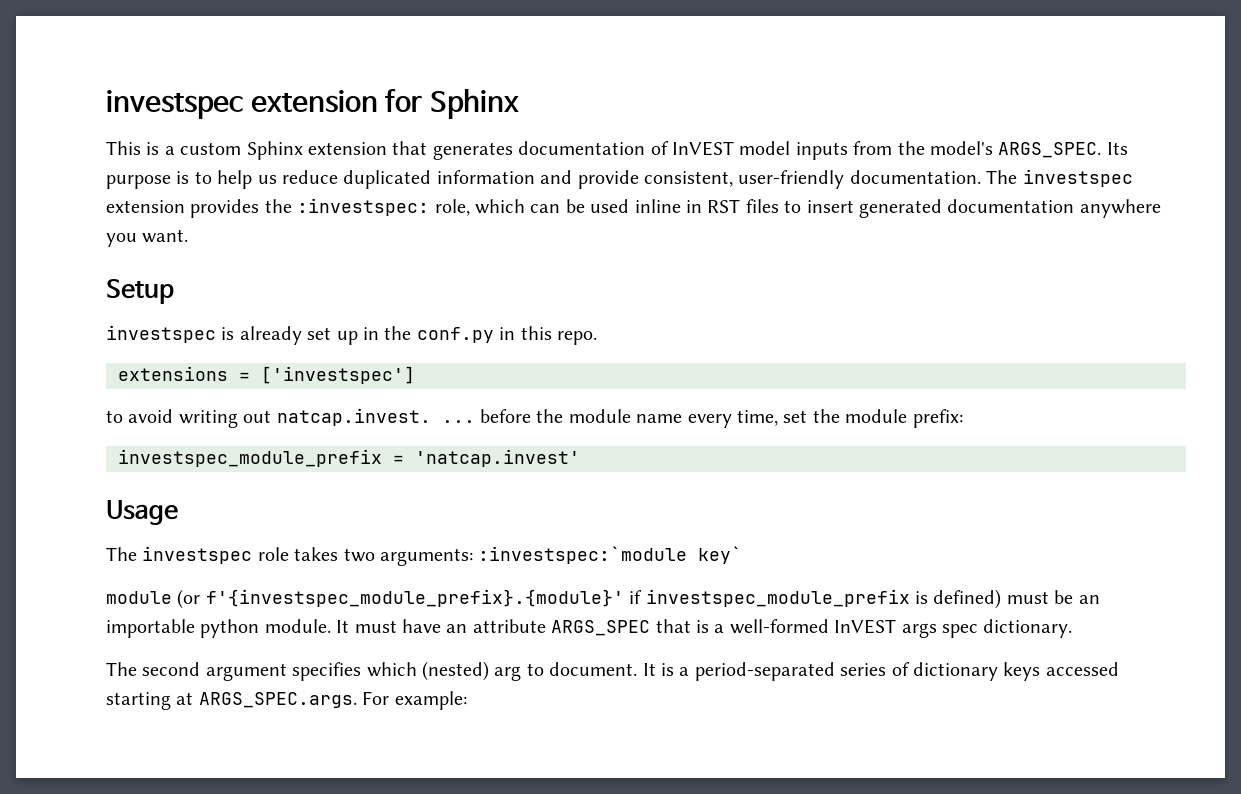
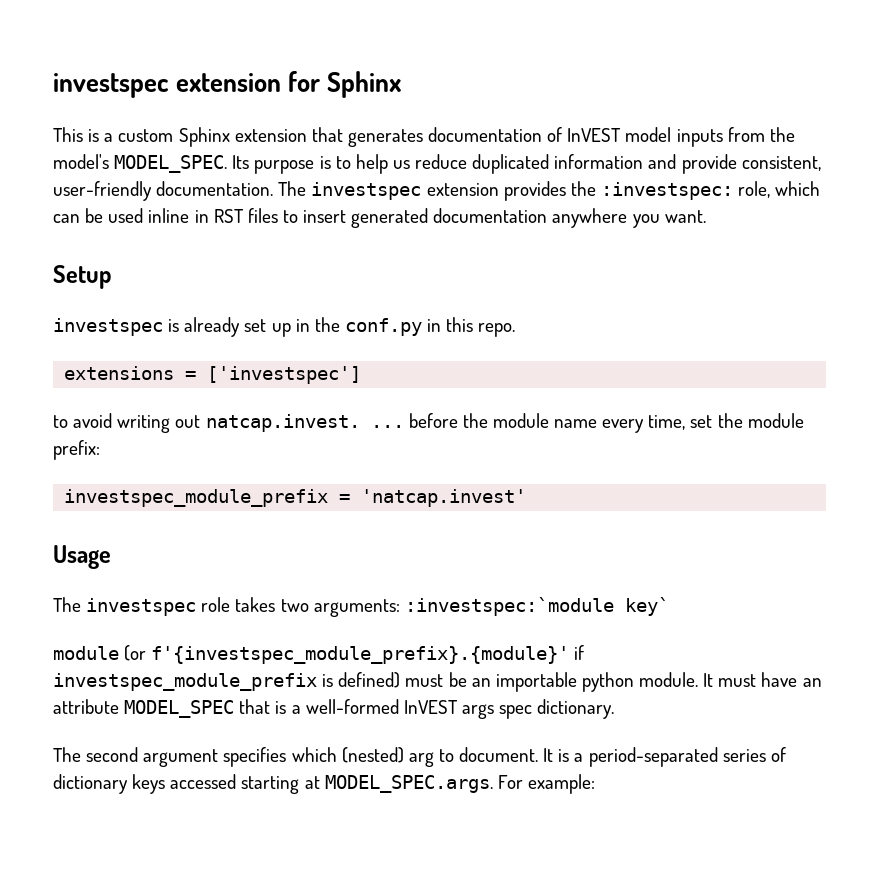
- This is a custom Sphinx extension that generates documentation of InVEST model inputs from the model's ARGS_SPEC.
+ This is a custom Sphinx extension that generates documentation of InVEST model inputs from the model's MODEL_SPEC.
- It must have an attribute ARGS_SPEC that is a well-formed InVEST args spec dictionary.
+ It must have an attribute MODEL_SPEC that is a well-formed InVEST args spec dictionary.
- It is a period-separated series of dictionary keys accessed starting at ARGS_SPEC.args. For example:
+ It is a period-separated series of dictionary keys accessed starting at MODEL_SPEC.args. For example:

